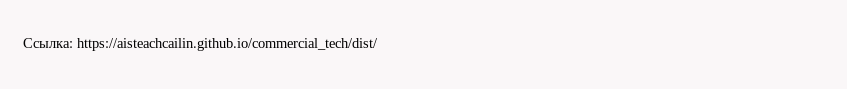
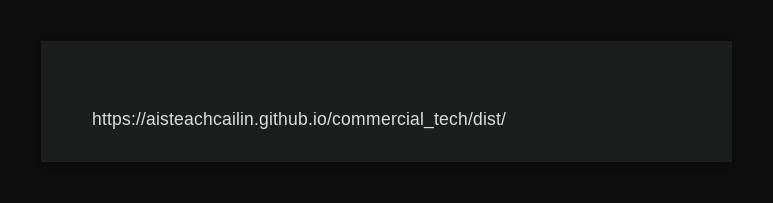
- Ссылка: https://aisteachcailin.github.io/commercial_tech/dist/
+ https://aisteachcailin.github.io/commercial_tech/dist/

